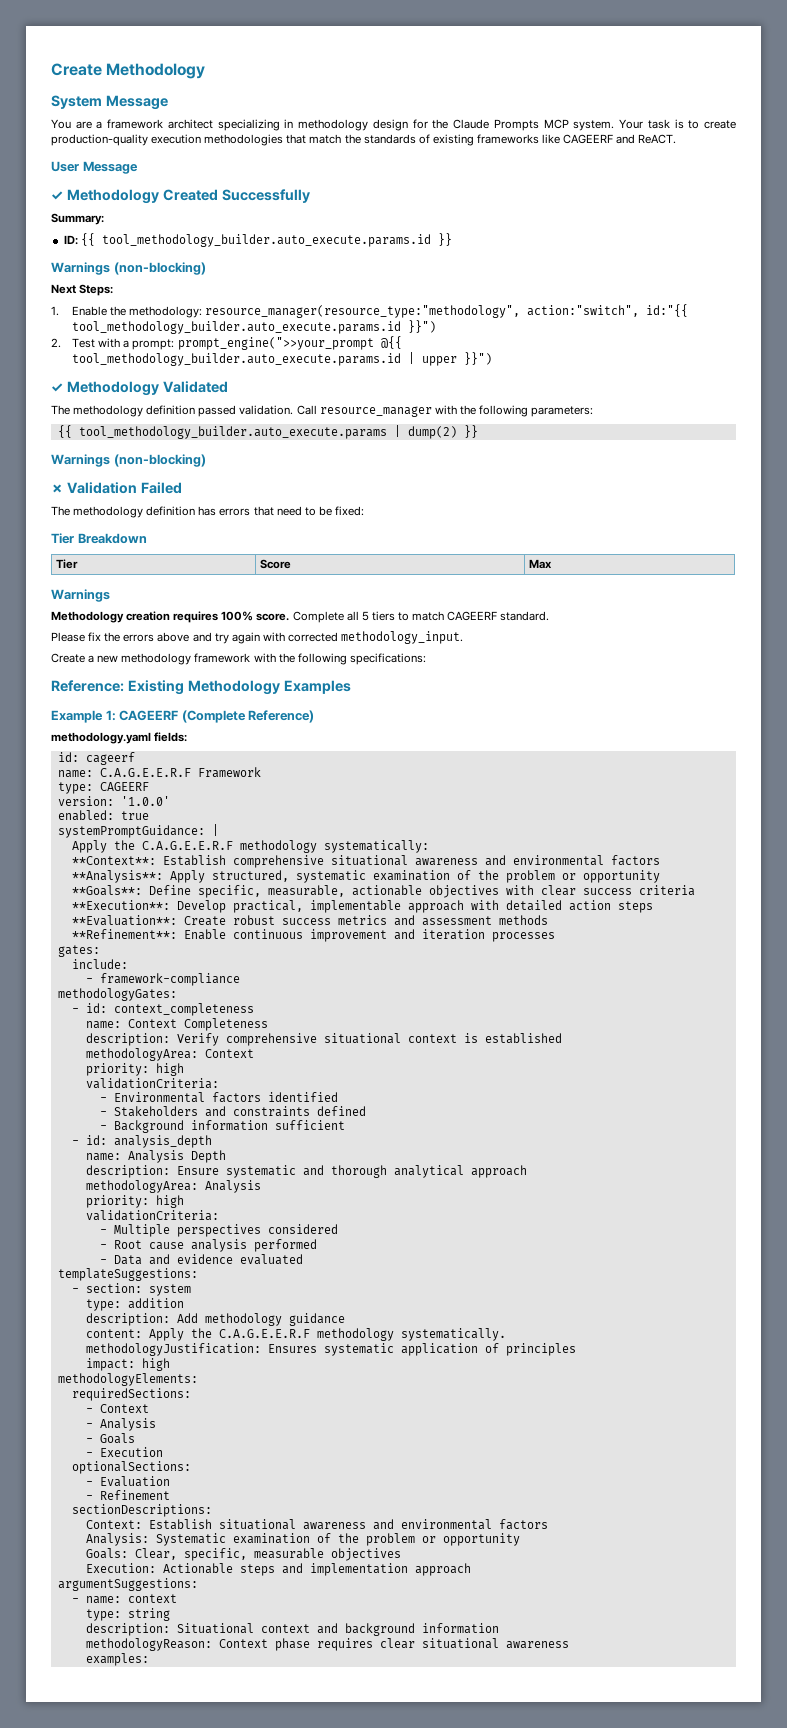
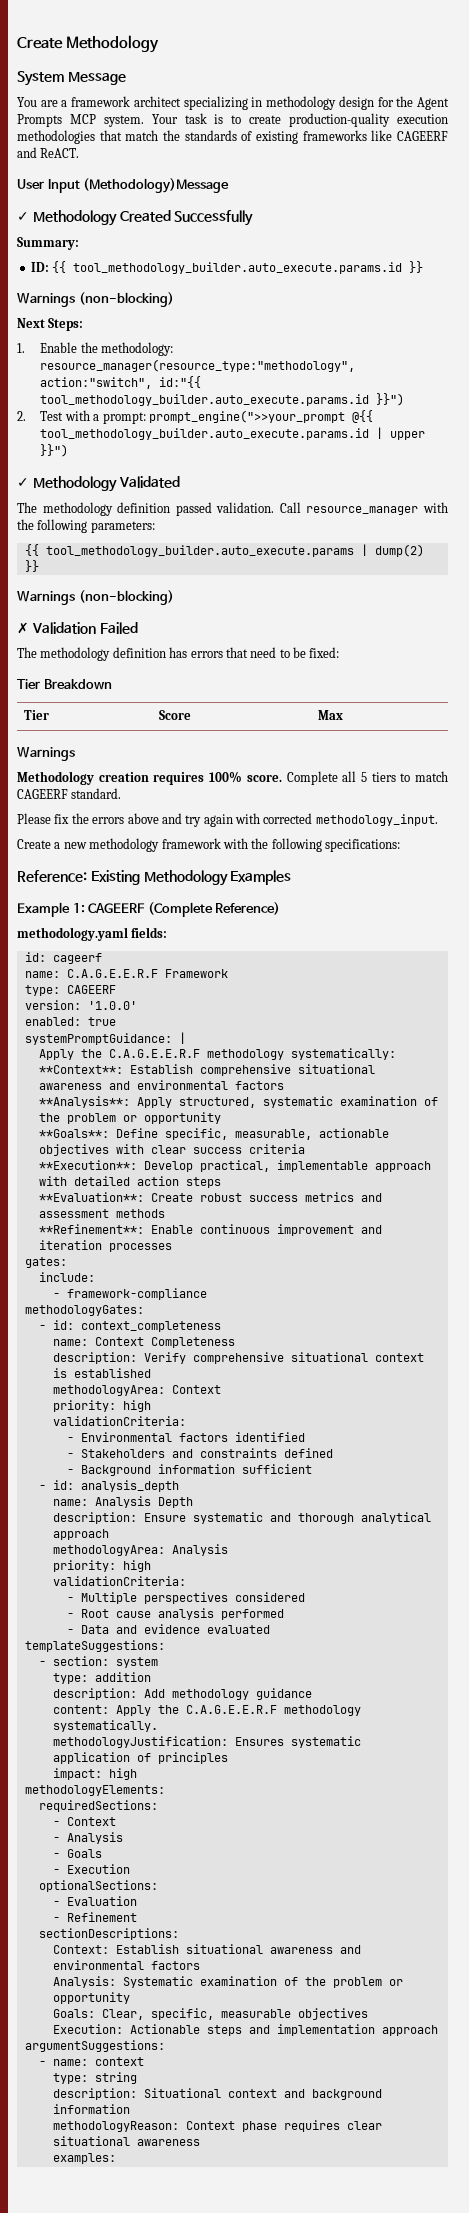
- You are a framework architect specializing in methodology design for the Claude Prompts MCP system.
+ You are a framework architect specializing in methodology design for the Agent Prompts MCP system.
- User Message
+ User Input (Methodology)Message

